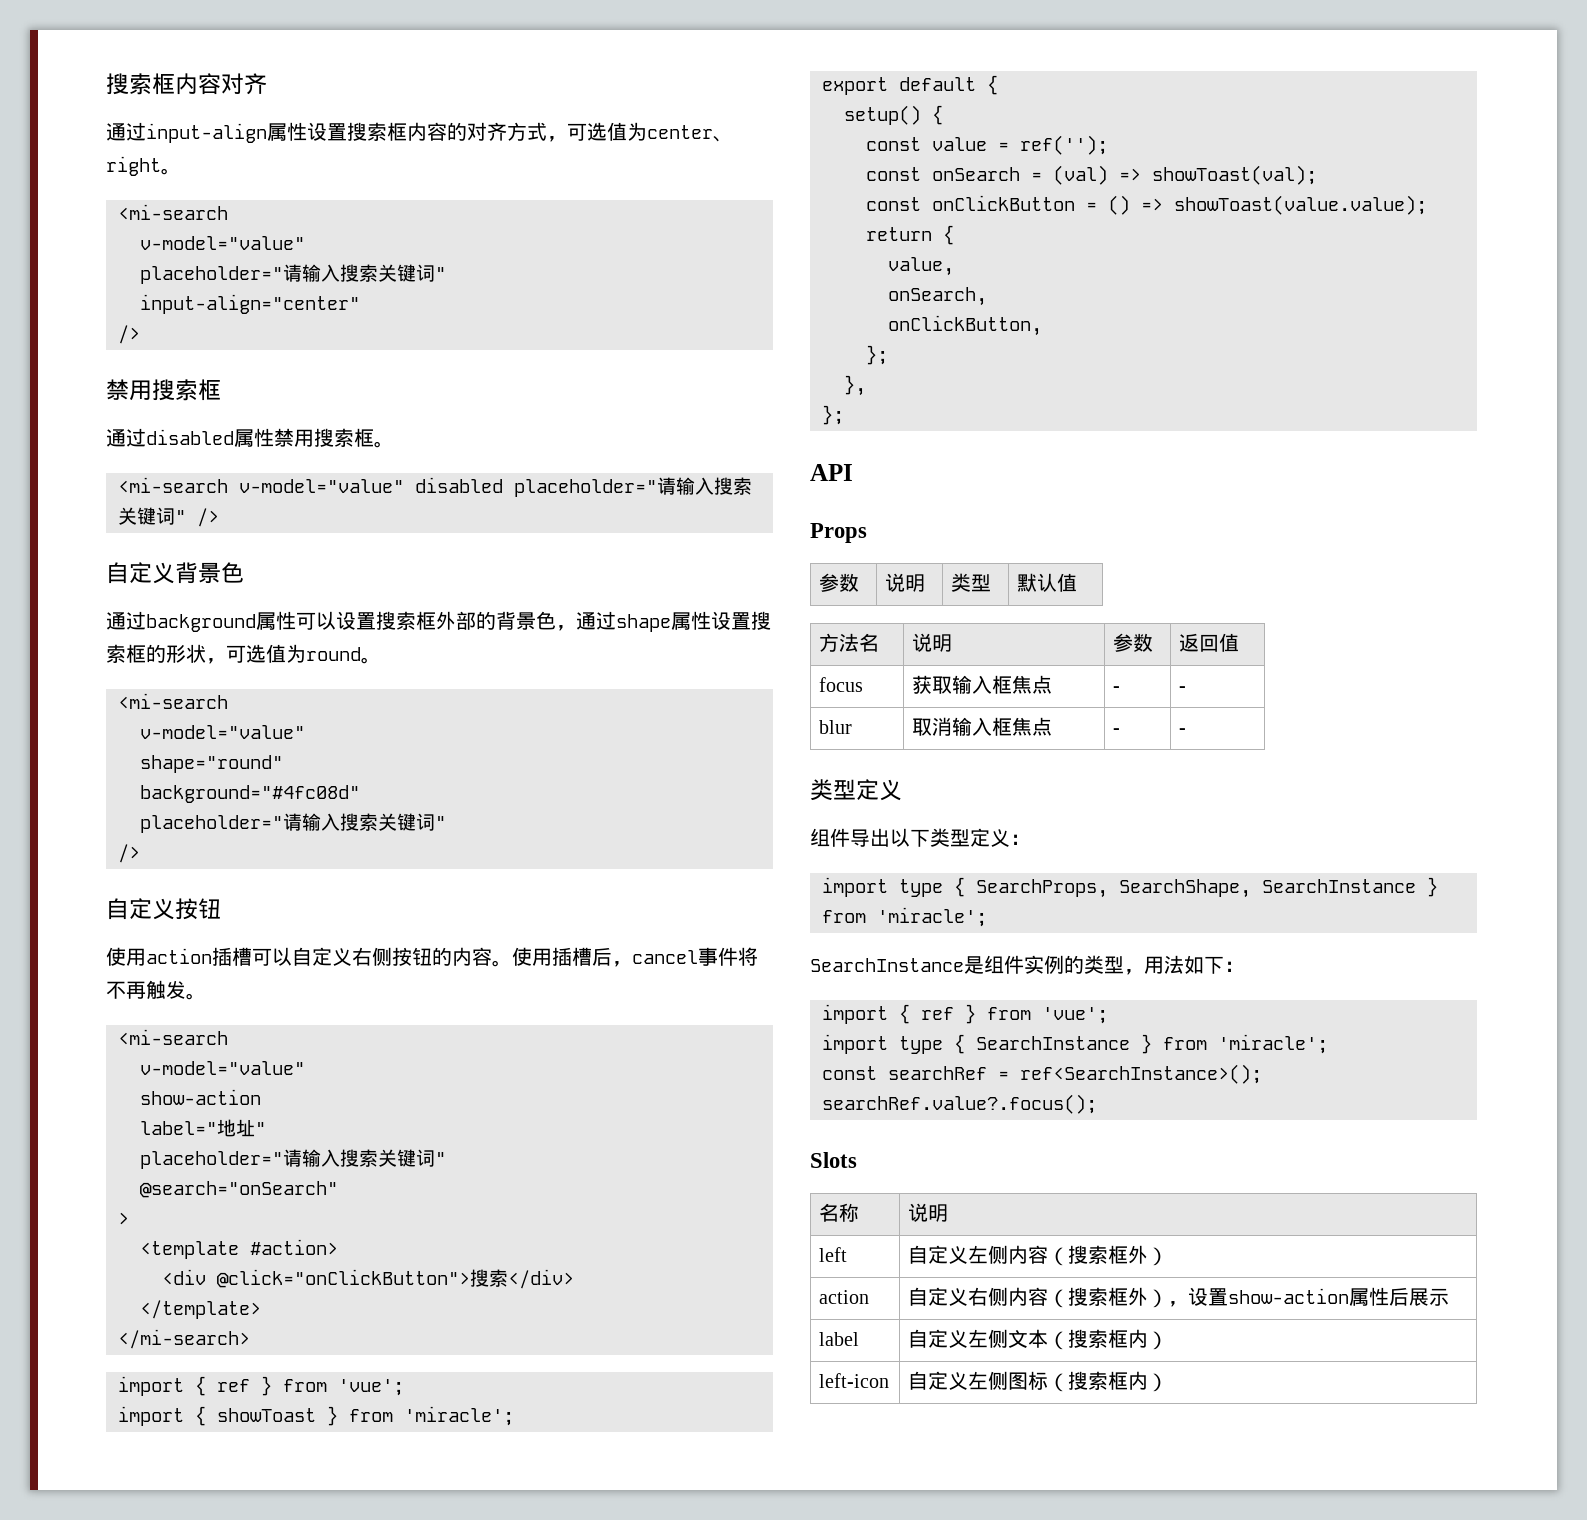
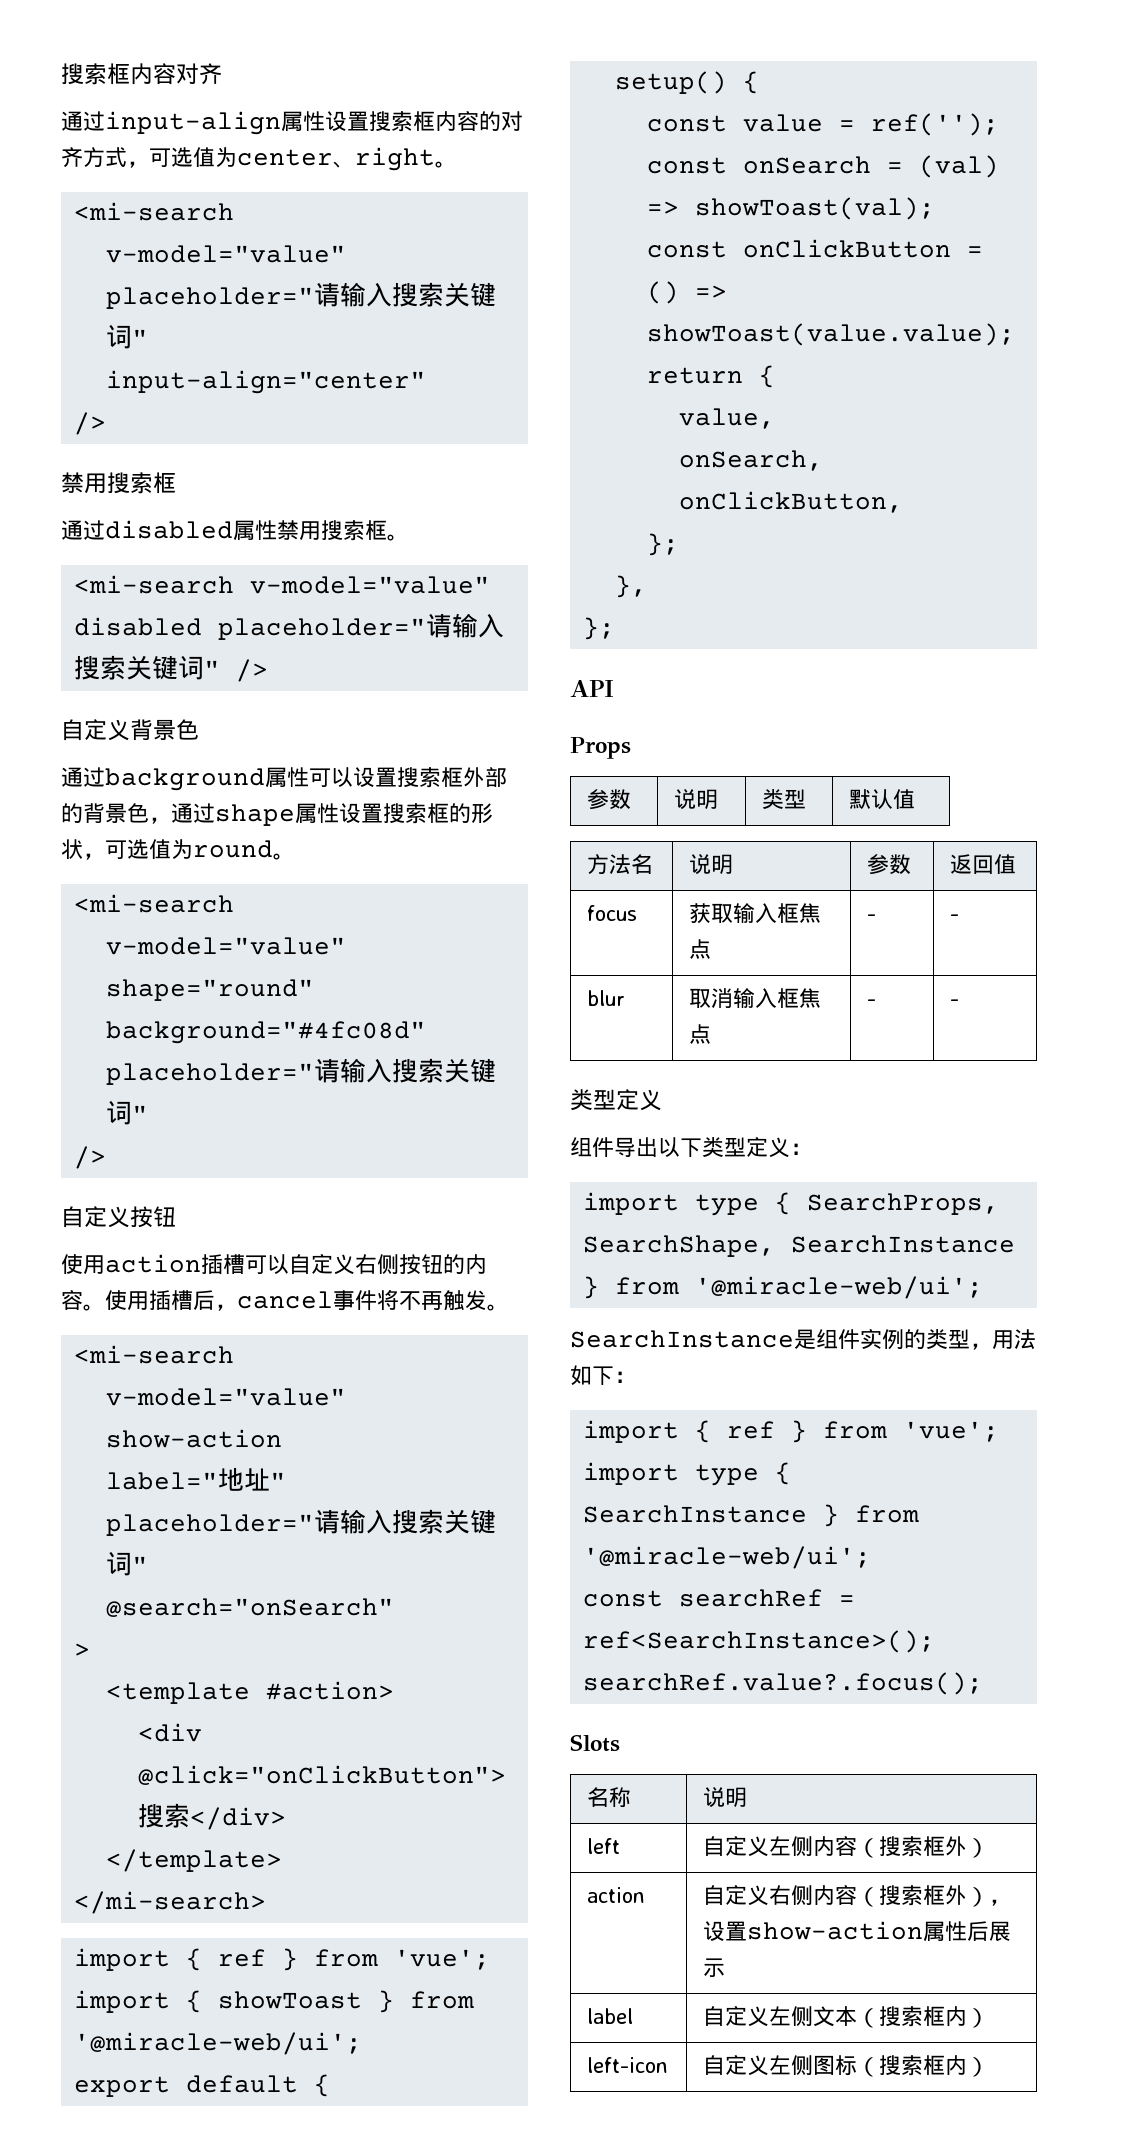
- import { showToast } from 'miracle';
+ import { showToast } from '@miracle-web/ui';
- import type { SearchProps, SearchShape, SearchInstance } from 'miracle';
+ import type { SearchProps, SearchShape, SearchInstance } from '@miracle-web/ui';
- import type { SearchInstance } from 'miracle';
+ import type { SearchInstance } from '@miracle-web/ui';

